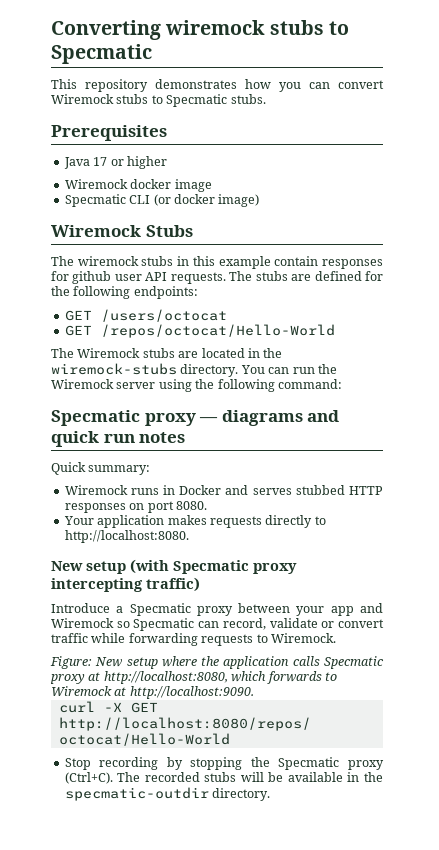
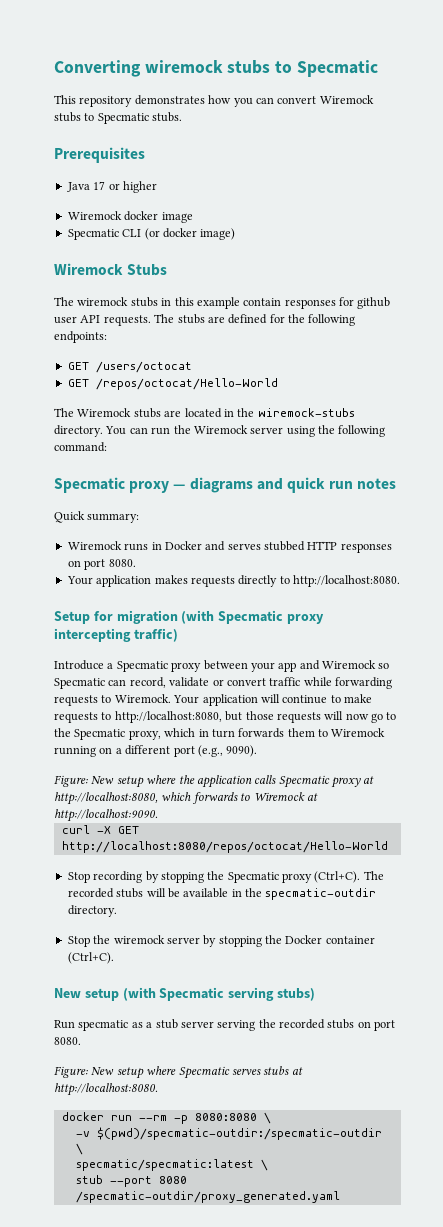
- New setup (with Specmatic proxy intercepting traffic)
+ Setup for migration (with Specmatic proxy intercepting traffic)
+ Your application will continue to make requests to http://localhost:8080, but those requests will now go to the Specmatic proxy, which in turn forwards them to Wiremock running on a different port (e.g., 9090).
+ Stop the wiremock server by stopping the Docker container (Ctrl+C).
+ New setup (with Specmatic serving stubs)
+ Run specmatic as a stub server serving the recorded stubs on port 8080.
+ Figure: New setup where Specmatic serves stubs at http://localhost:8080.
+ docker run --rm -p 8080:8080 \
+ -v $(pwd)/specmatic-outdir:/specmatic-outdir \
+ specmatic/specmatic:latest \
+ stub --port 8080 /specmatic-outdir/proxy_generated.yaml

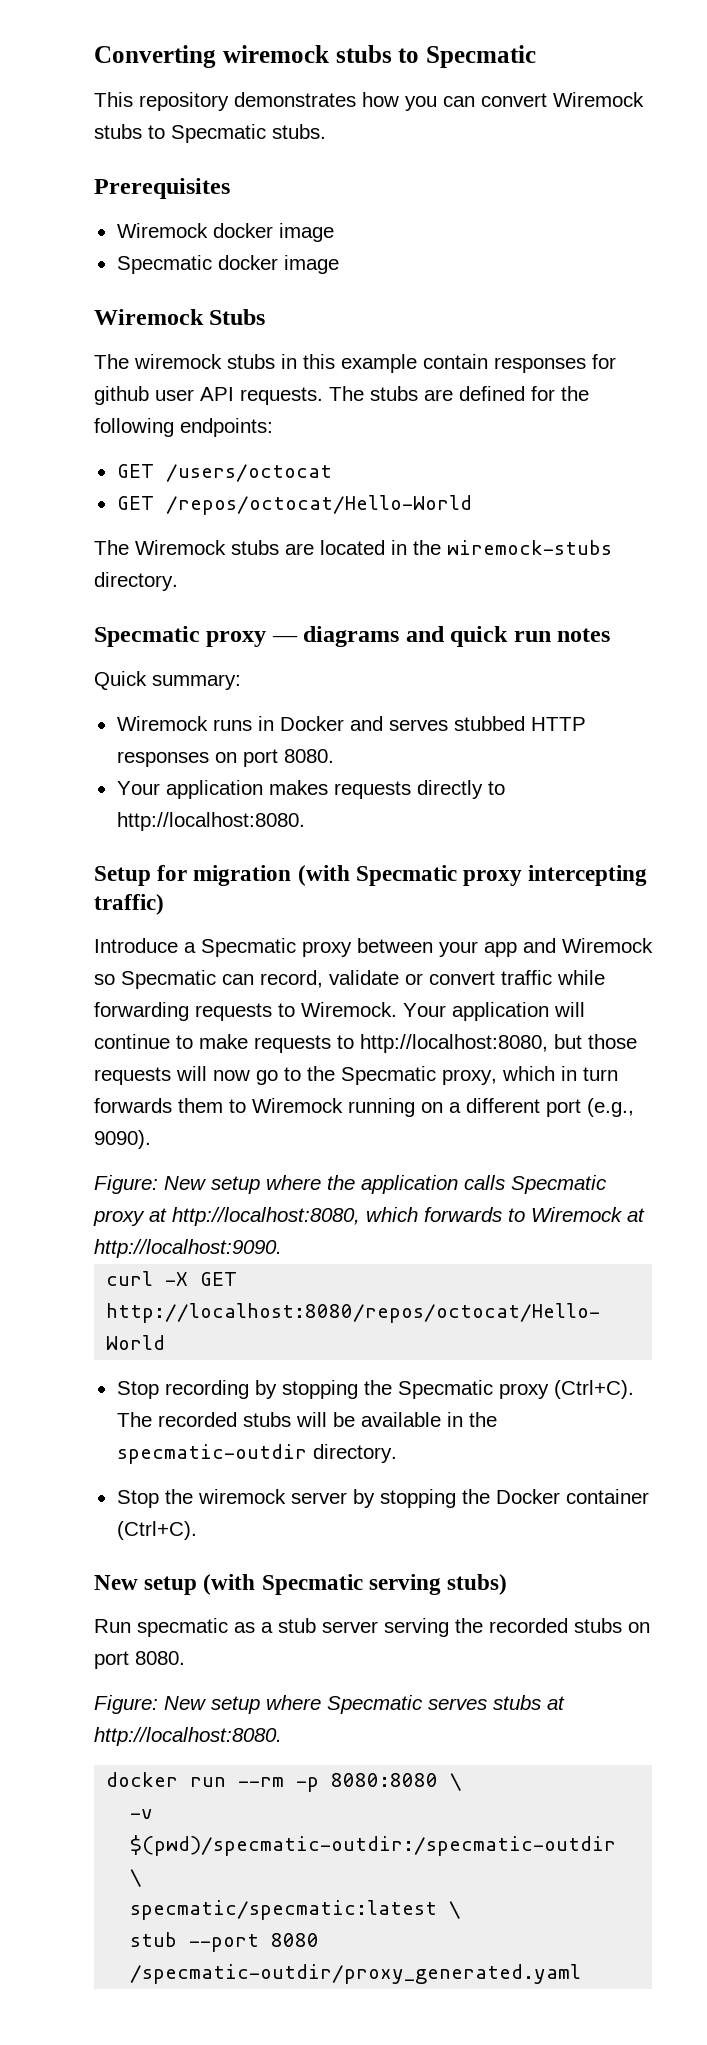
- Java 17 or higher
- Specmatic CLI (or docker image)
+ Specmatic docker image
- You can run the Wiremock server using the following command:

